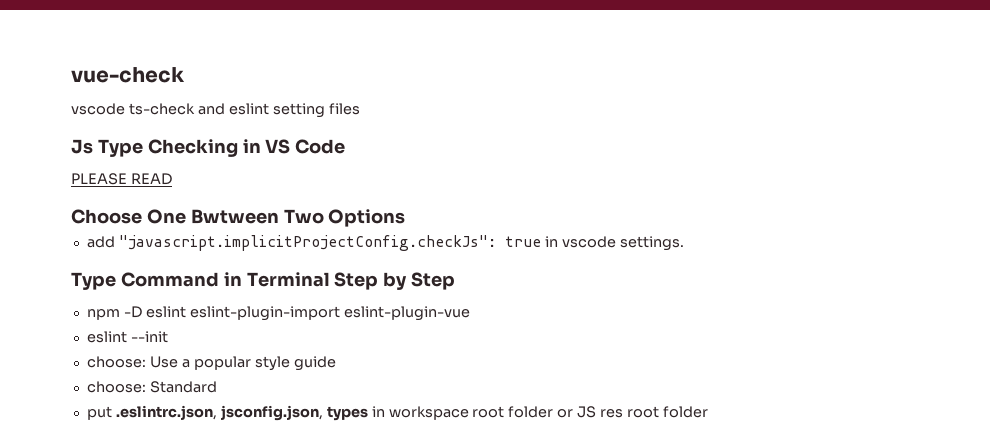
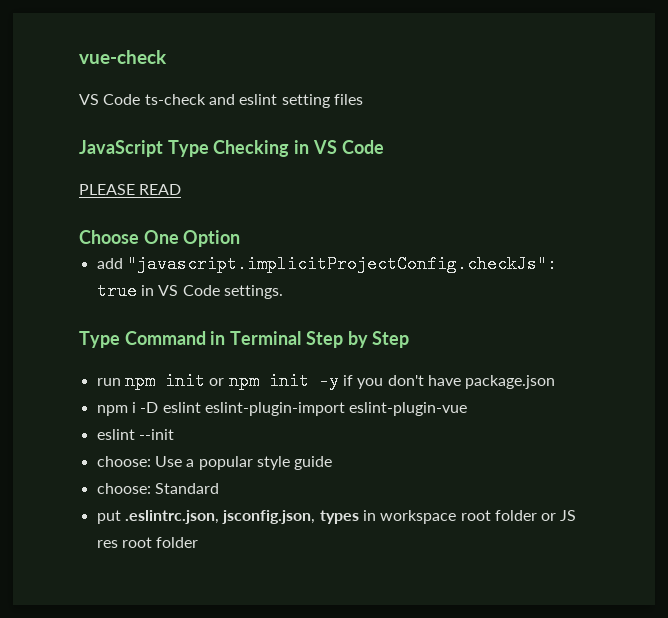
- vscode ts-check and eslint setting files
+ VS Code ts-check and eslint setting files
- Js Type Checking in VS Code
+ JavaScript Type Checking in VS Code
- Choose One Bwtween Two Options
+ Choose One Option
- add "javascript.implicitProjectConfig.checkJs": true in vscode settings.
+ add "javascript.implicitProjectConfig.checkJs": true in VS Code settings.
- npm -D eslint eslint-plugin-import eslint-plugin-vue
+ run npm init or npm init -y if you don't have package.json
+ npm i -D eslint eslint-plugin-import eslint-plugin-vue

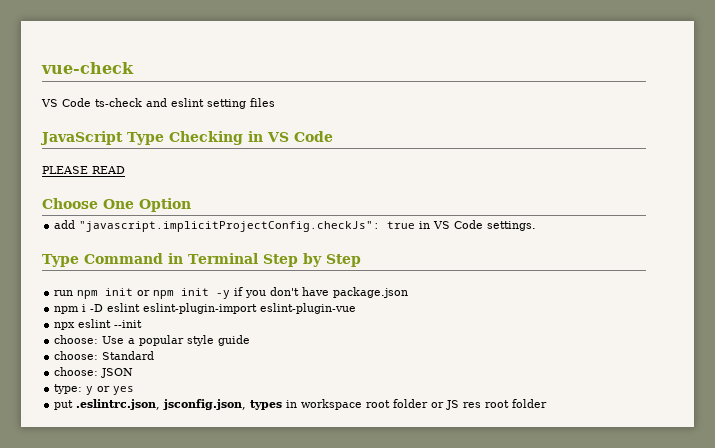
- eslint --init
+ npx eslint --init
+ choose: JSON
+ type: y or yes

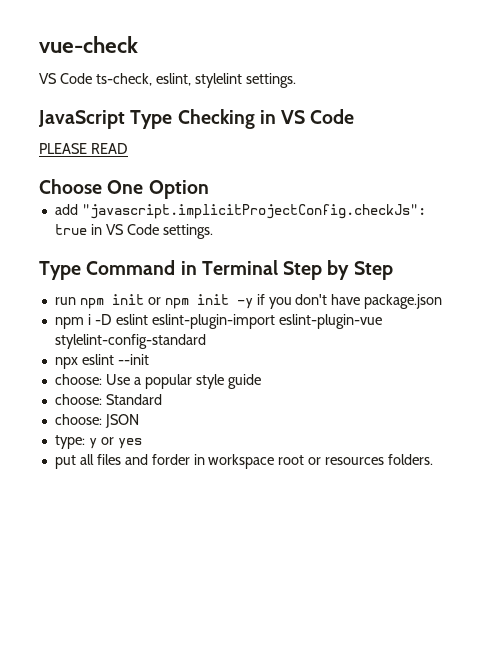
- VS Code ts-check and eslint setting files
+ VS Code ts-check, eslint, stylelint settings.
- npm i -D eslint eslint-plugin-import eslint-plugin-vue
+ npm i -D eslint eslint-plugin-import eslint-plugin-vue stylelint-config-standard
- put .eslintrc.json, jsconfig.json, types in workspace root folder or JS res root folder
+ put all files and forder in workspace root or resources folders.

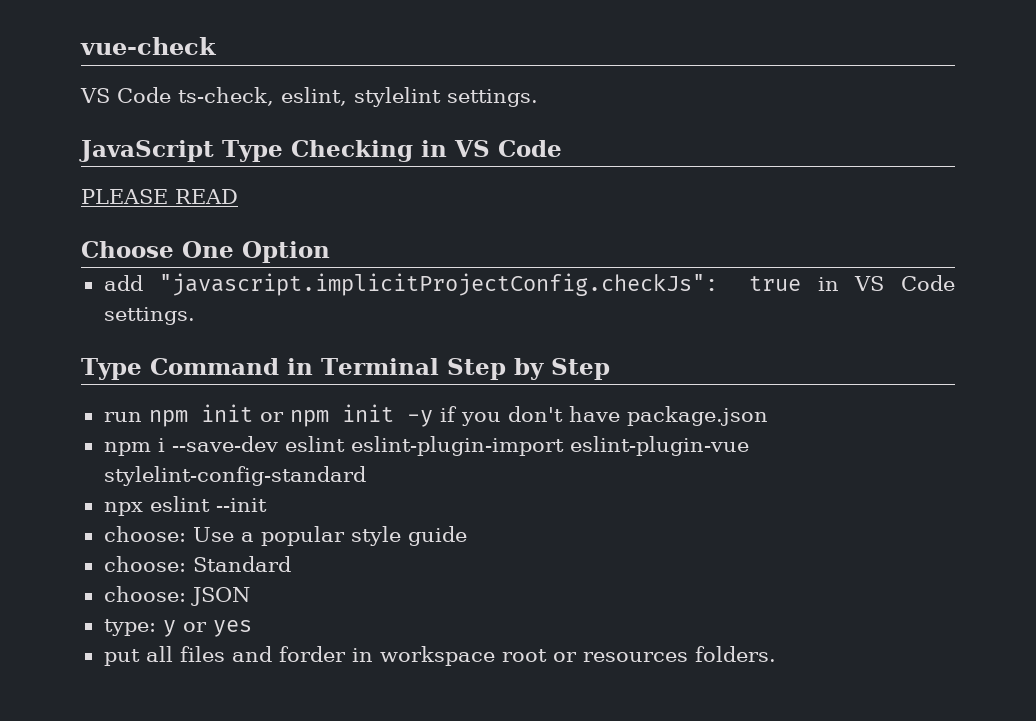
- npm i -D eslint eslint-plugin-import eslint-plugin-vue stylelint-config-standard
+ npm i --save-dev eslint eslint-plugin-import eslint-plugin-vue stylelint-config-standard

